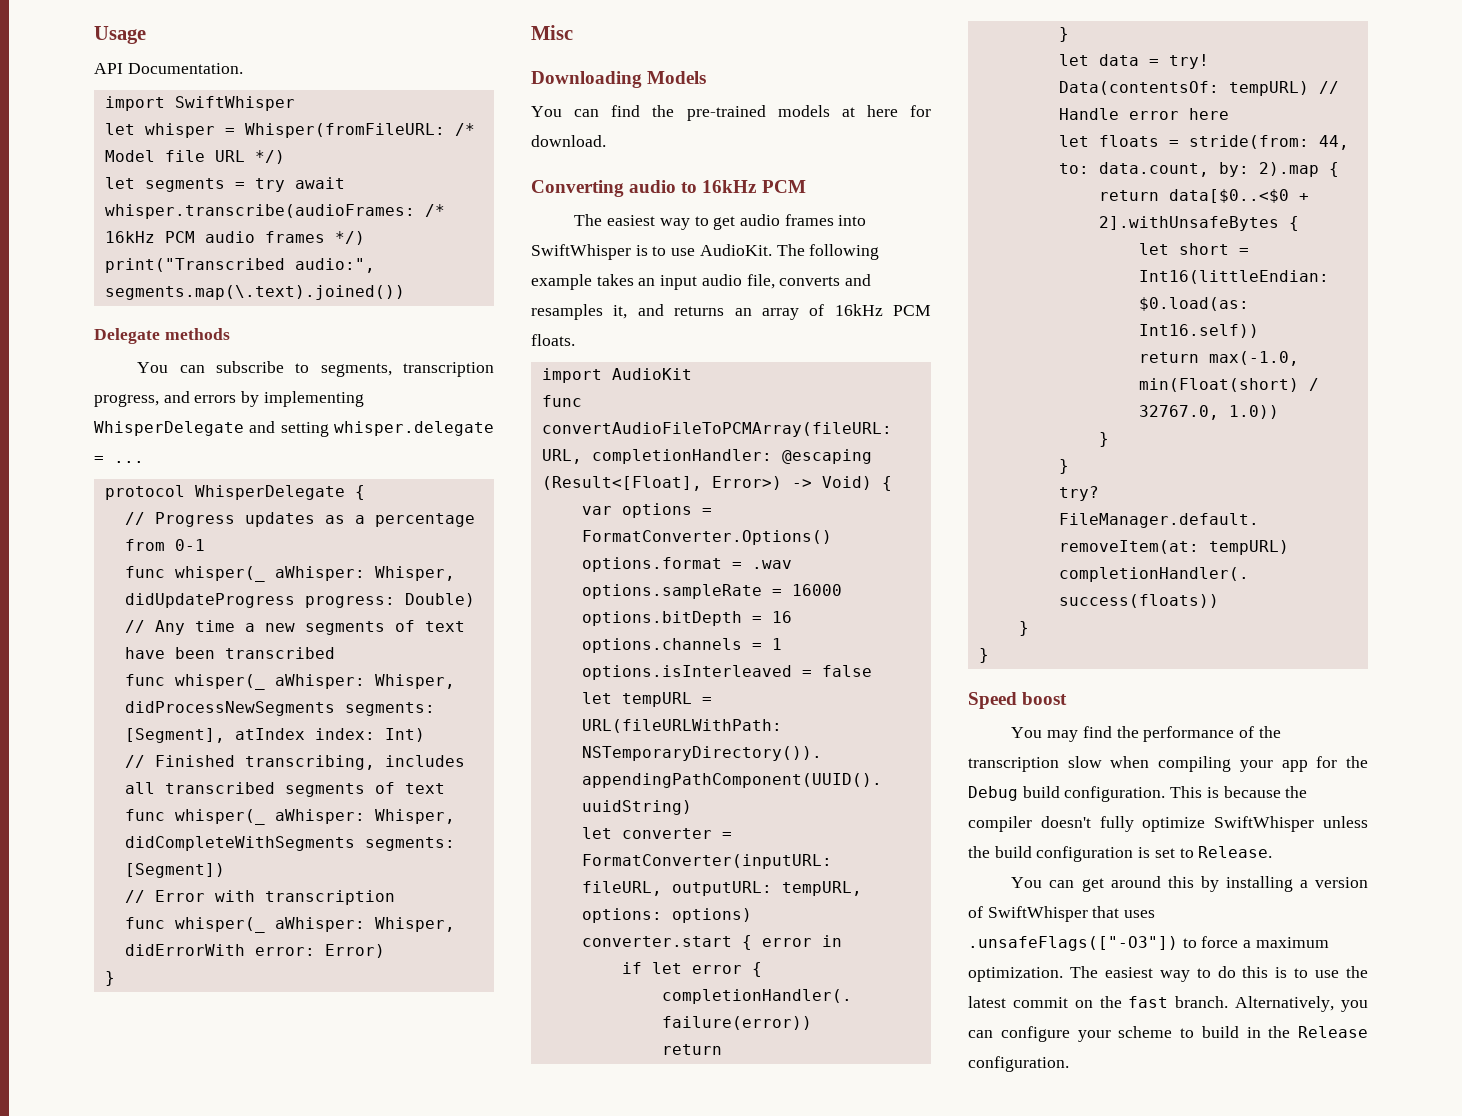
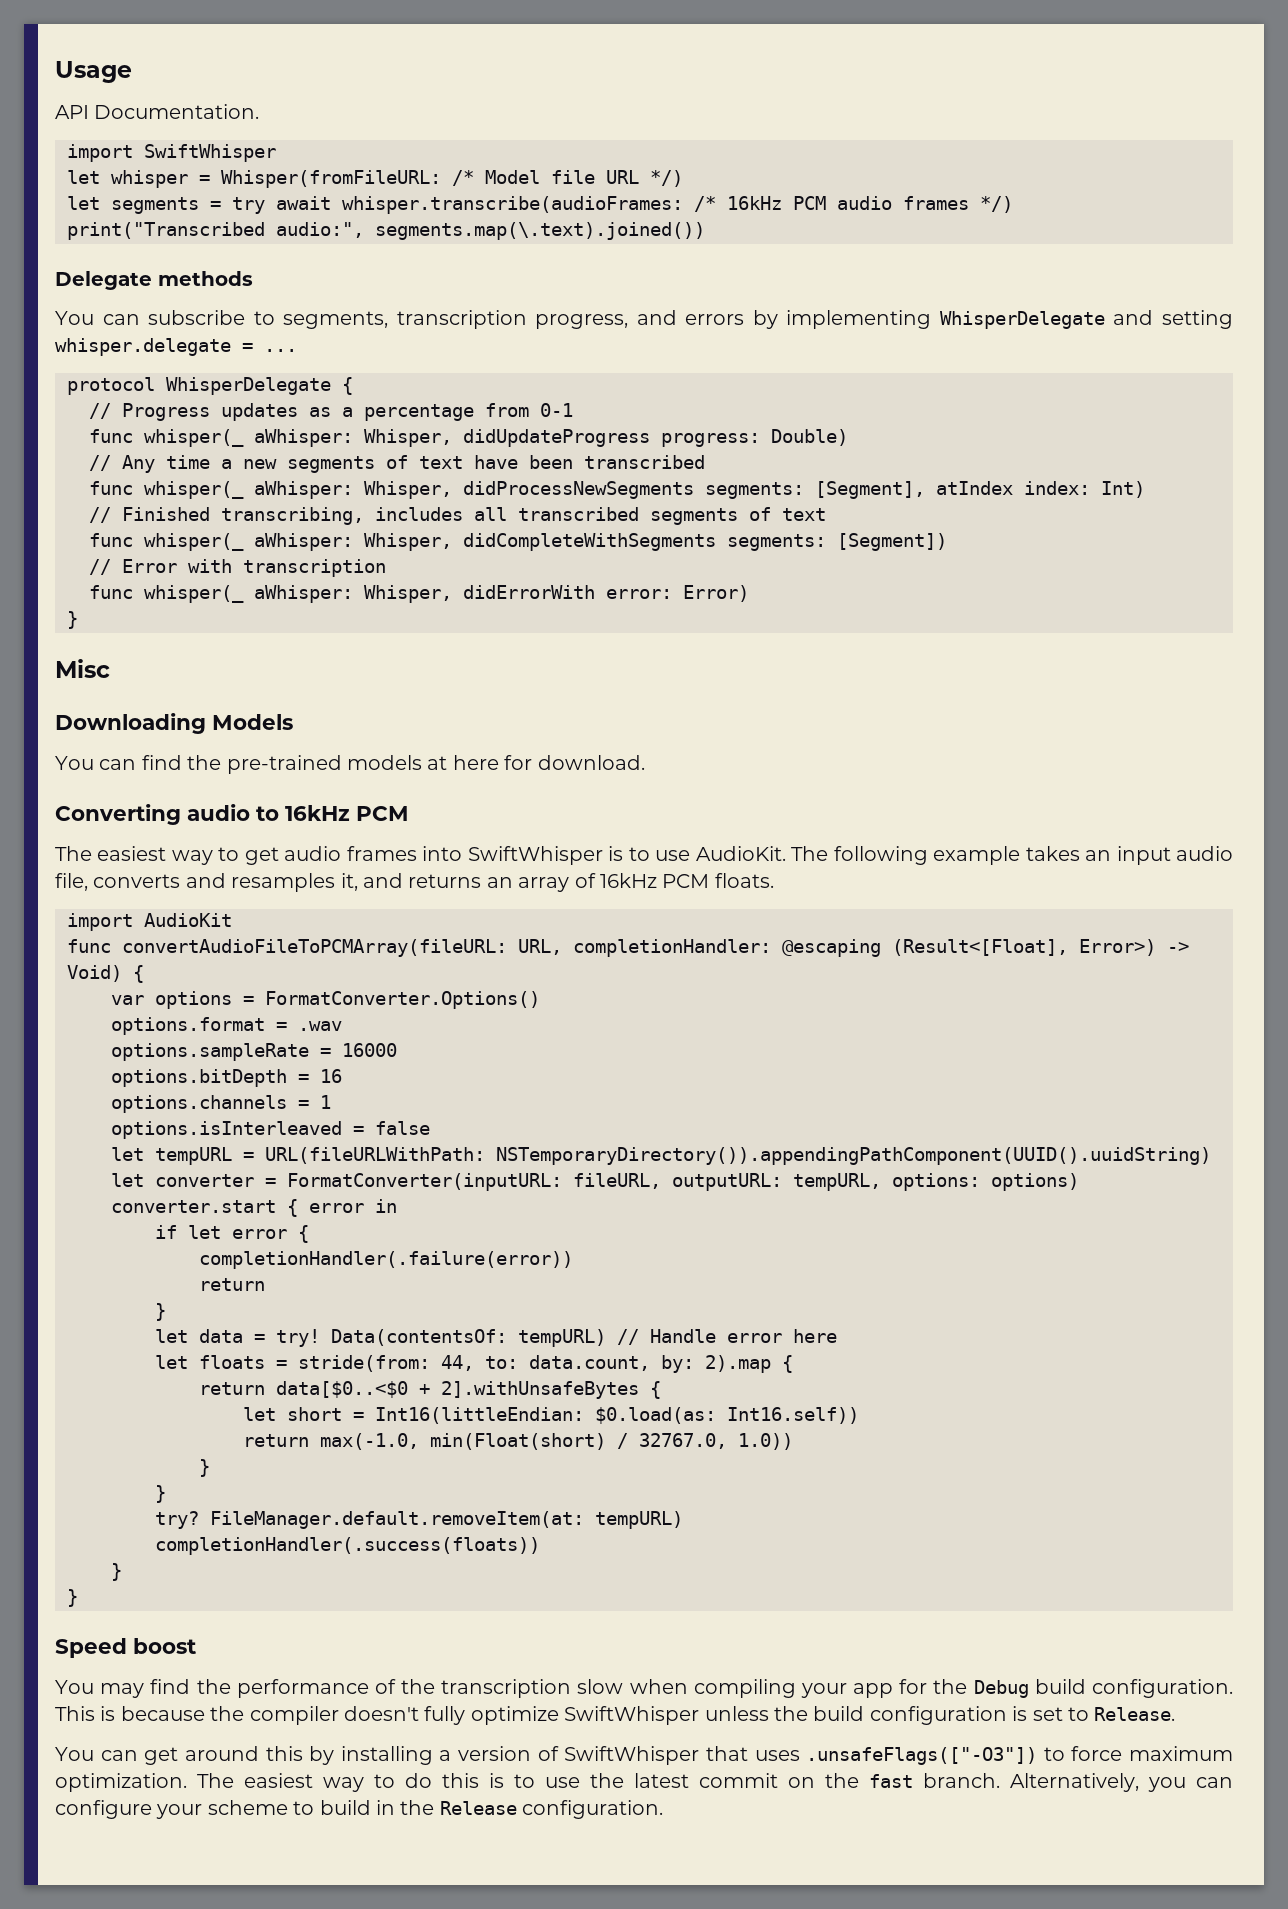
- You can get around this by installing a version of SwiftWhisper that uses .unsafeFlags(["-O3"]) to force a maximum optimization.
+ You can get around this by installing a version of SwiftWhisper that uses .unsafeFlags(["-O3"]) to force maximum optimization.

